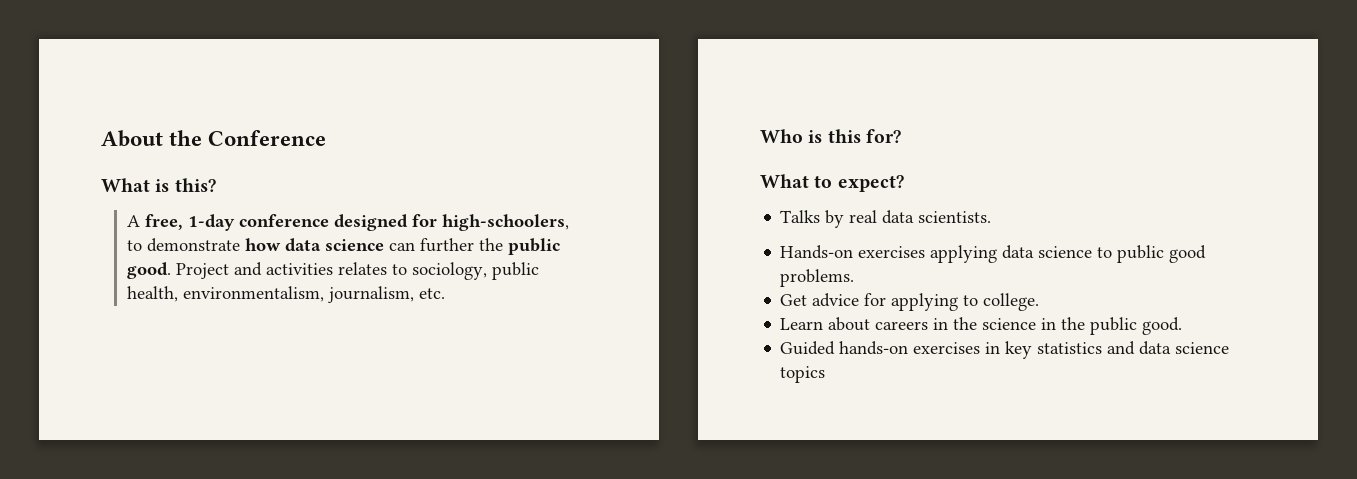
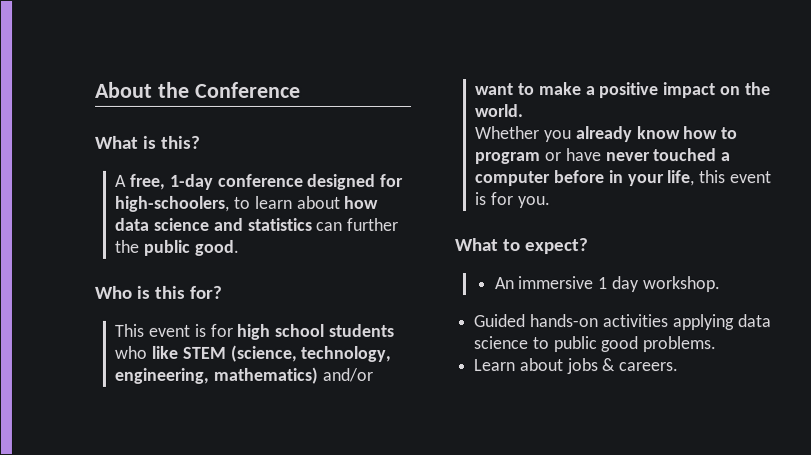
- A free, 1-day conference designed for high-schoolers, to demonstrate how data science can further the public good. Project and activities relates to sociology, public health, environmentalism, journalism, etc.
+ A free, 1-day conference designed for high-schoolers, to learn about how data science and statistics can further the public good.
  Who is this for?
+ This event is for high school students who like STEM (science, technology, engineering, mathematics) and/or want to make a positive impact on the world.
+ Whether you already know how to program or have never touched a computer before in your life, this event is for you.
  What to expect?
- Talks by real data scientists.
- Hands-on exercises applying data science to public good problems.
+ An immersive 1 day workshop.
+ Guided hands-on activities applying data science to public good problems.
- Get advice for applying to college.
- Learn about careers in the science in the public good.
- Guided hands-on exercises in key statistics and data science topics
+ Learn about jobs & careers.

